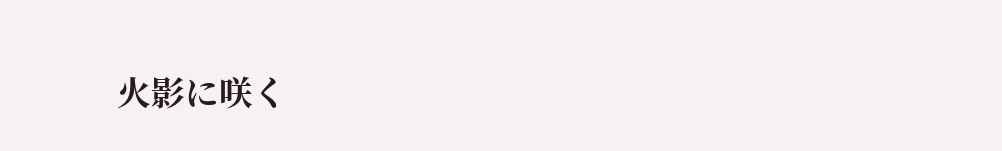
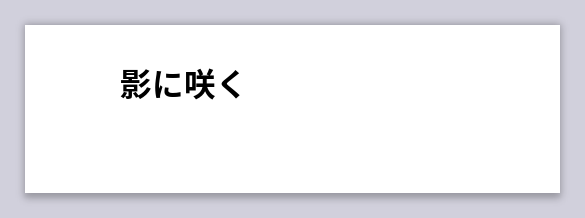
- 火影に咲く
+ 影に咲く

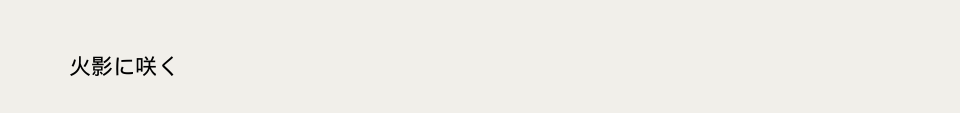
- 影に咲く
+ 火影に咲く

